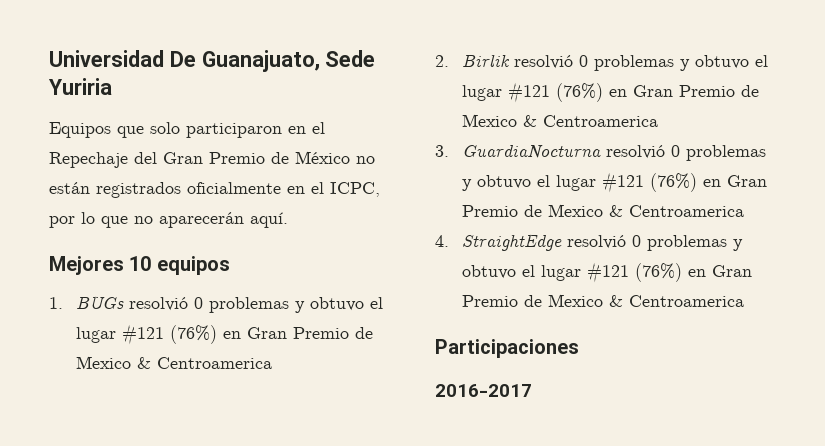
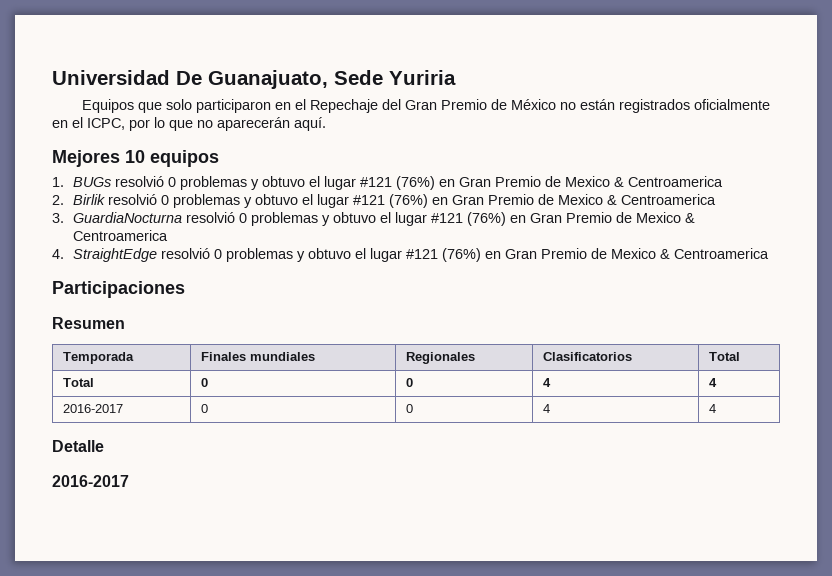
+ Resumen
+ Temporada | Finales mundiales | Regionales | Clasificatorios | Total
+ Total | 0 | 0 | 4 | 4
+ 2016-2017 | 0 | 0 | 4 | 4
+ Detalle

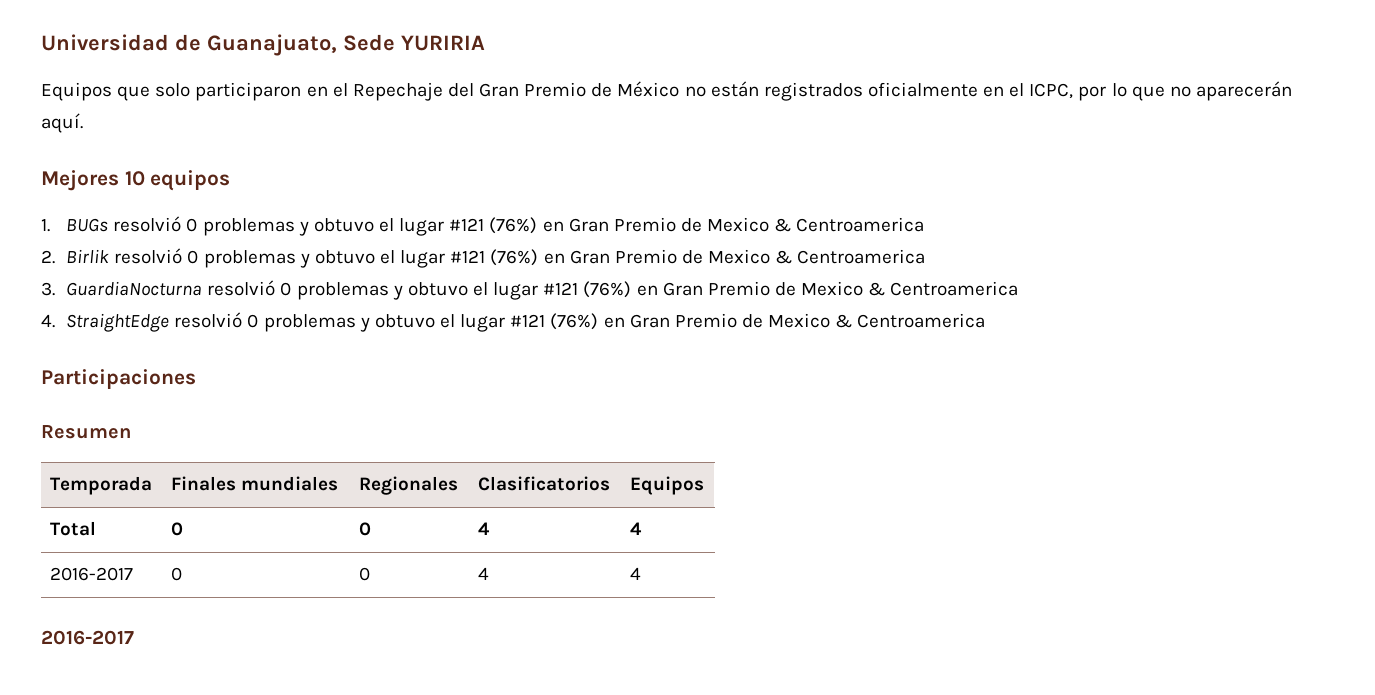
- Universidad De Guanajuato, Sede Yuriria
+ Universidad de Guanajuato, Sede YURIRIA
- Temporada | Finales mundiales | Regionales | Clasificatorios | Total
+ Temporada | Finales mundiales | Regionales | Clasificatorios | Equipos
- Detalle

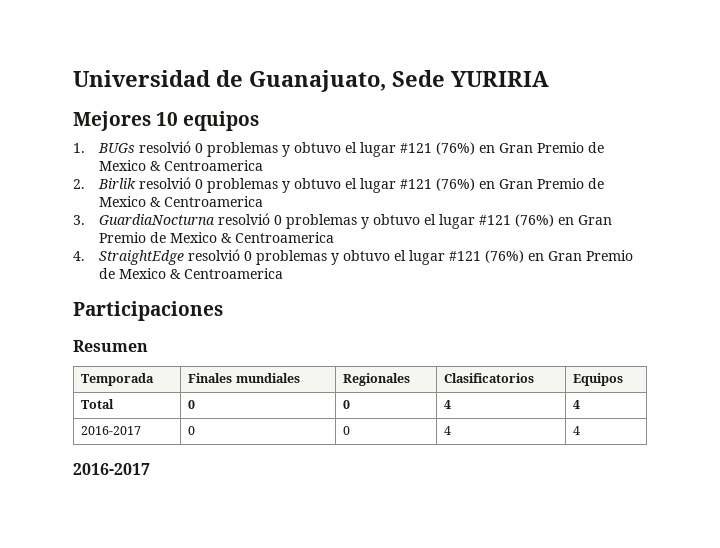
- Equipos que solo participaron en el Repechaje del Gran Premio de México no están registrados oficialmente en el ICPC, por lo que no aparecerán aquí.

